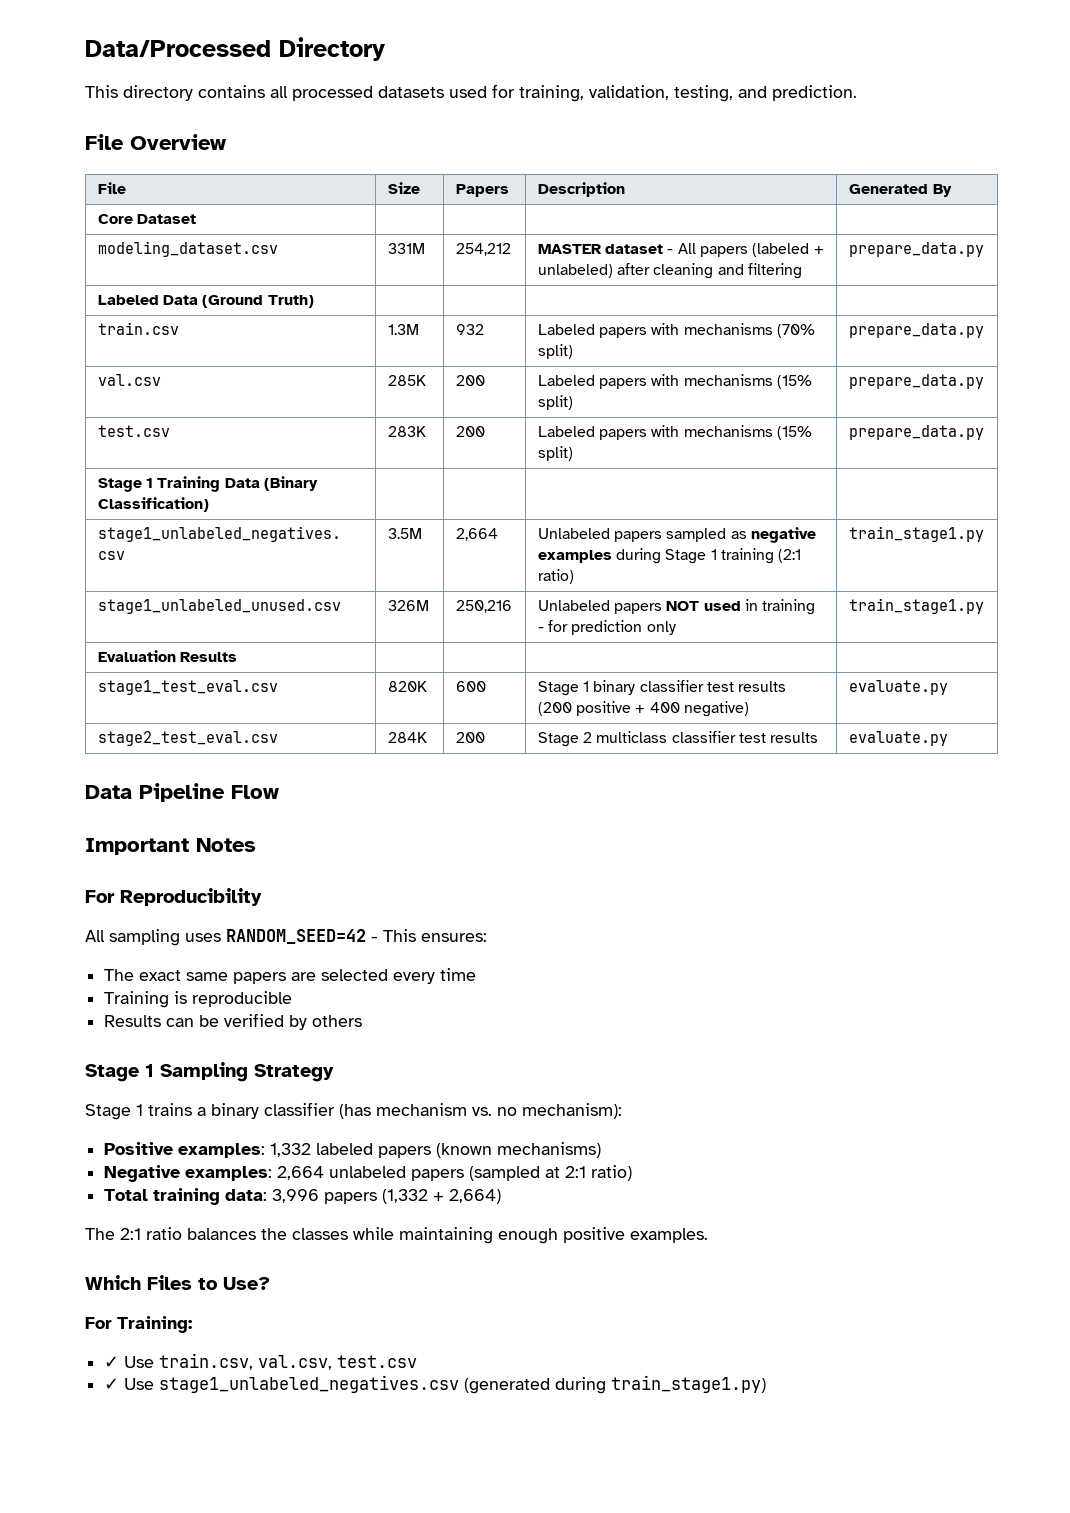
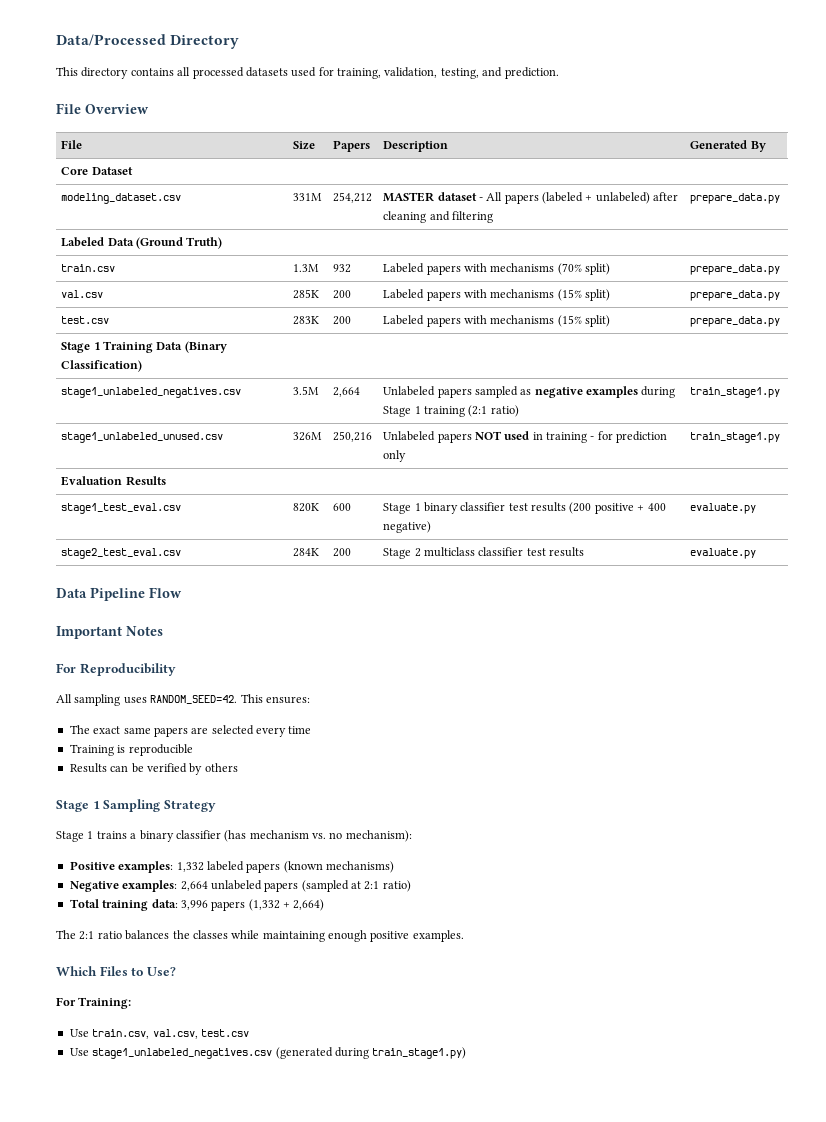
- All sampling uses RANDOM_SEED=42 - This ensures:
+ All sampling uses RANDOM_SEED=42. This ensures:
- ✓ Use train.csv, val.csv, test.csv
+ Use train.csv, val.csv, test.csv
- ✓ Use stage1_unlabeled_negatives.csv (generated during train_stage1.py)
+ Use stage1_unlabeled_negatives.csv (generated during train_stage1.py)

